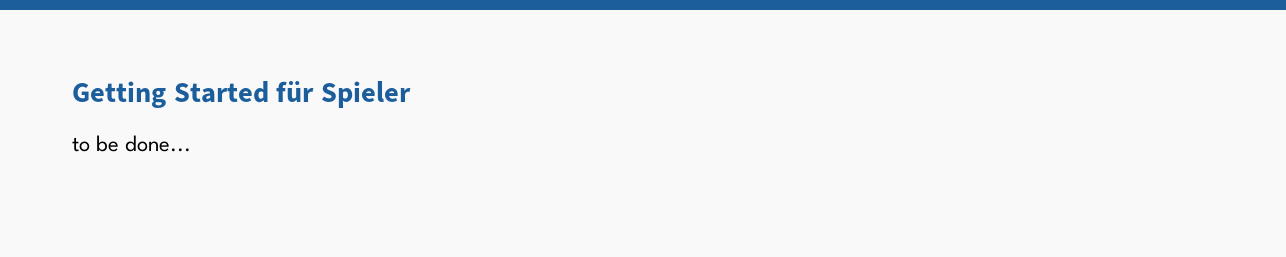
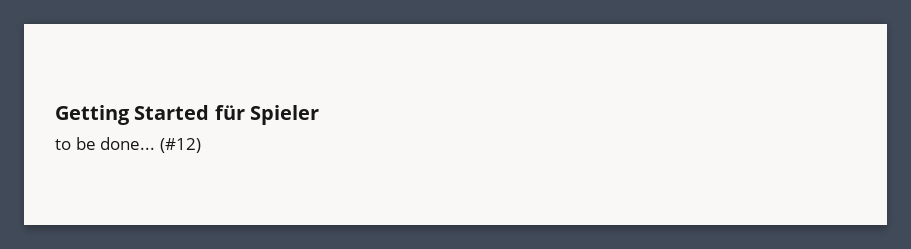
+ (#12)

